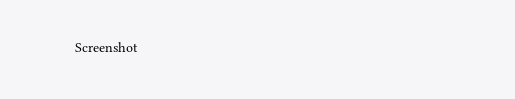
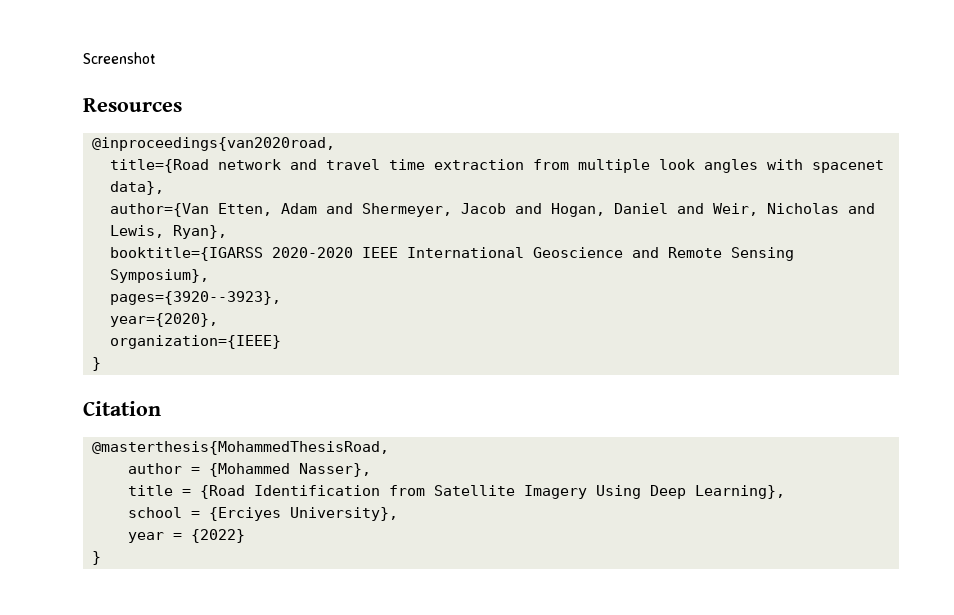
+ Resources
+ @inproceedings{van2020road,
+ title={Road network and travel time extraction from multiple look angles with spacenet data},
+ author={Van Etten, Adam and Shermeyer, Jacob and Hogan, Daniel and Weir, Nicholas and Lewis, Ryan},
+ booktitle={IGARSS 2020-2020 IEEE International Geoscience and Remote Sensing Symposium},
+ pages={3920--3923},
+ year={2020},
+ organization={IEEE}
+ }
+ Citation
+ @masterthesis{MohammedThesisRoad,
+ author = {Mohammed Nasser},
+ title = {Road Identification from Satellite Imagery Using Deep Learning},
+ school = {Erciyes University},
+ year = {2022}
+ }

